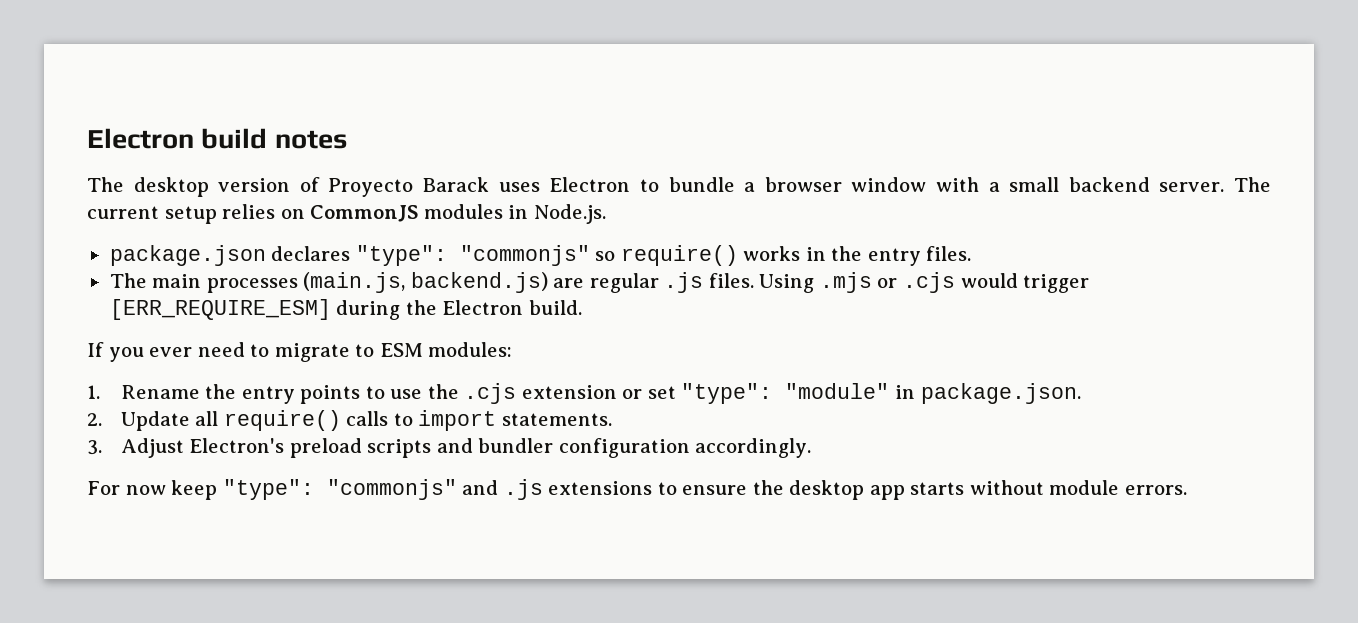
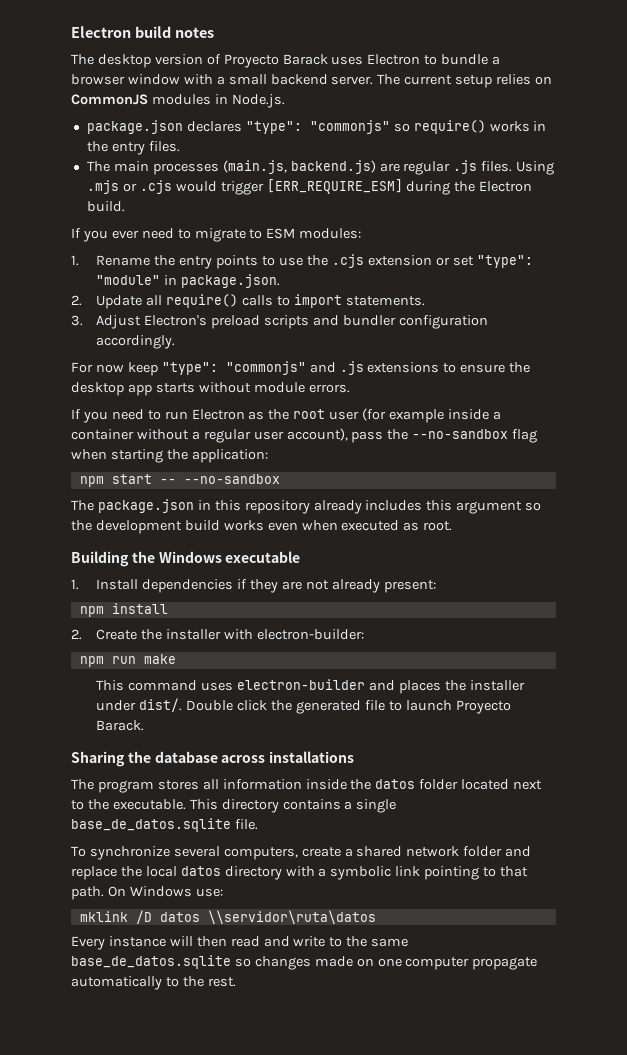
+ If you need to run Electron as the root user (for example inside a container without a regular user account), pass the --no-sandbox flag when starting the application:
+ npm start -- --no-sandbox
+ The package.json in this repository already includes this argument so the development build works even when executed as root.
+ Building the Windows executable
+ 1. Install dependencies if they are not already present:
+ npm install
+ 2. Create the installer with electron-builder:
+ npm run make
+ This command uses electron-builder and places the installer under dist/. Double click the generated file to launch Proyecto Barack.
+ Sharing the database across installations
+ The program stores all information inside the datos folder located next to the executable. This directory contains a single base_de_datos.sqlite file.
+ To synchronize several computers, create a shared network folder and replace the local datos directory with a symbolic link pointing to that path. On Windows use:
+ mklink /D datos \\servidor\ruta\datos
+ Every instance will then read and write to the same base_de_datos.sqlite so changes made on one computer propagate automatically to the rest.

